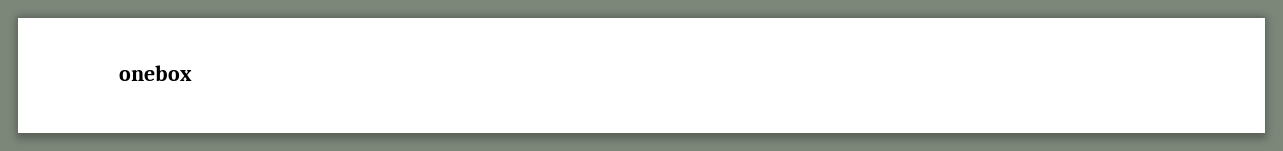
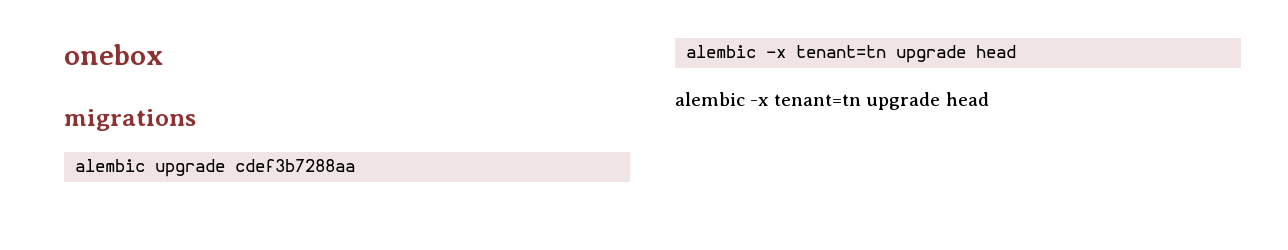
+ migrations
+ alembic upgrade cdef3b7288aa
+ alembic -x tenant=tn upgrade head
+ alembic -x tenant=tn upgrade head

